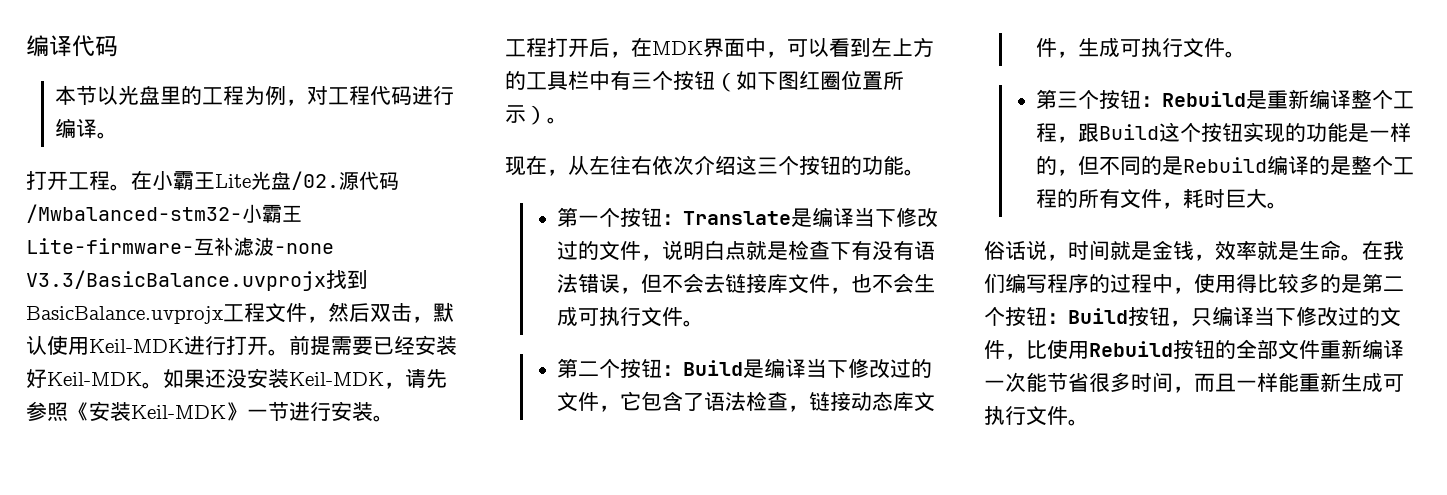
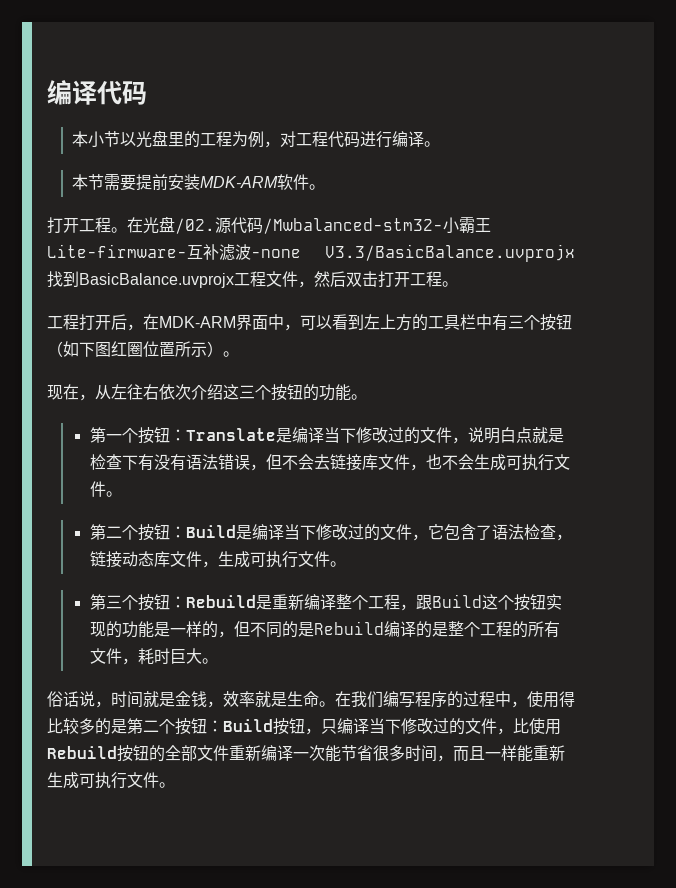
- 本节以光盘里的工程为例，对工程代码进行编译。
+ 本小节以光盘里的工程为例，对工程代码进行编译。
+ 本节需要提前安装MDK-ARM软件。
- 在小霸王Lite光盘/02.
+ 在光盘/02.
- 源代码/Mwbalanced-stm32-小霸王Lite-firmware-互补滤波-none V3.3/BasicBalance.uvprojx找到BasicBalance.uvprojx工程文件，然后双击，默认使用Keil-MDK进行打开。前提需要已经安装好Keil-MDK。如果还没安装Keil-MDK，请先参照《安装Keil-MDK》一节进行安装。
+ 源代码/Mwbalanced-stm32-小霸王Lite-firmware-互补滤波-none V3.3/BasicBalance.uvprojx找到BasicBalance.uvprojx工程文件，然后双击打开工程。
- 工程打开后，在MDK界面中，可以看到左上方的工具栏中有三个按钮（如下图红圈位置所示）。
+ 工程打开后，在MDK-ARM界面中，可以看到左上方的工具栏中有三个按钮（如下图红圈位置所示）。

